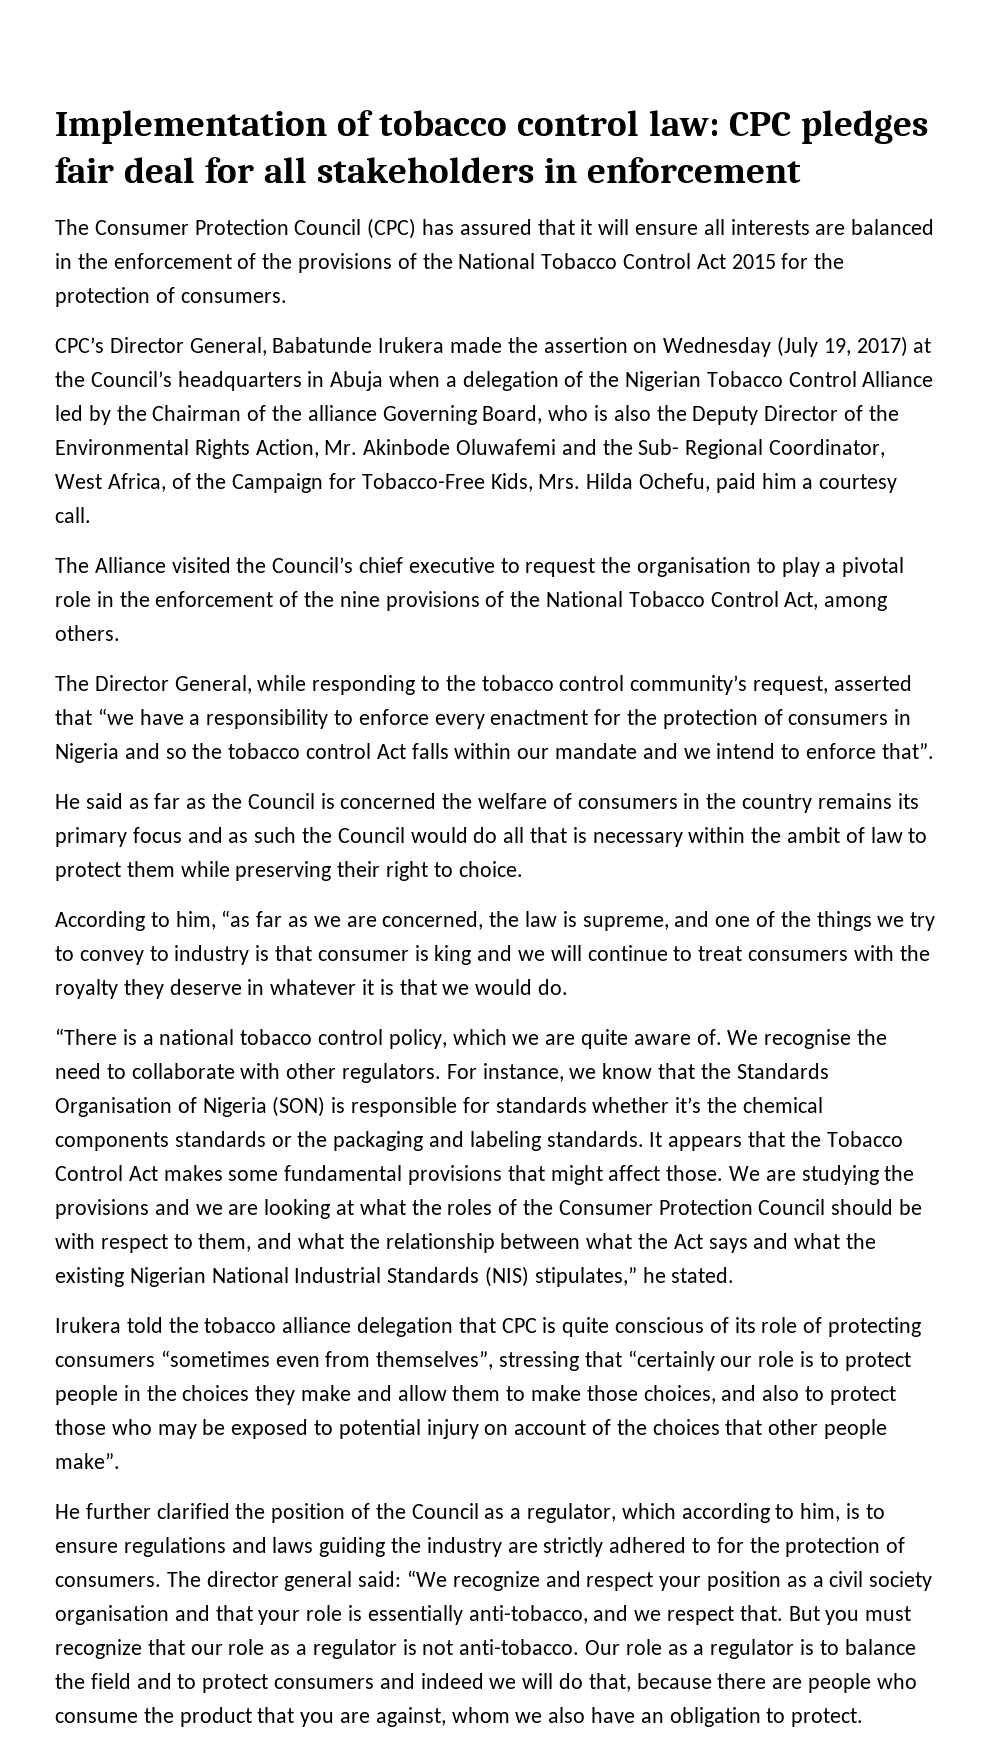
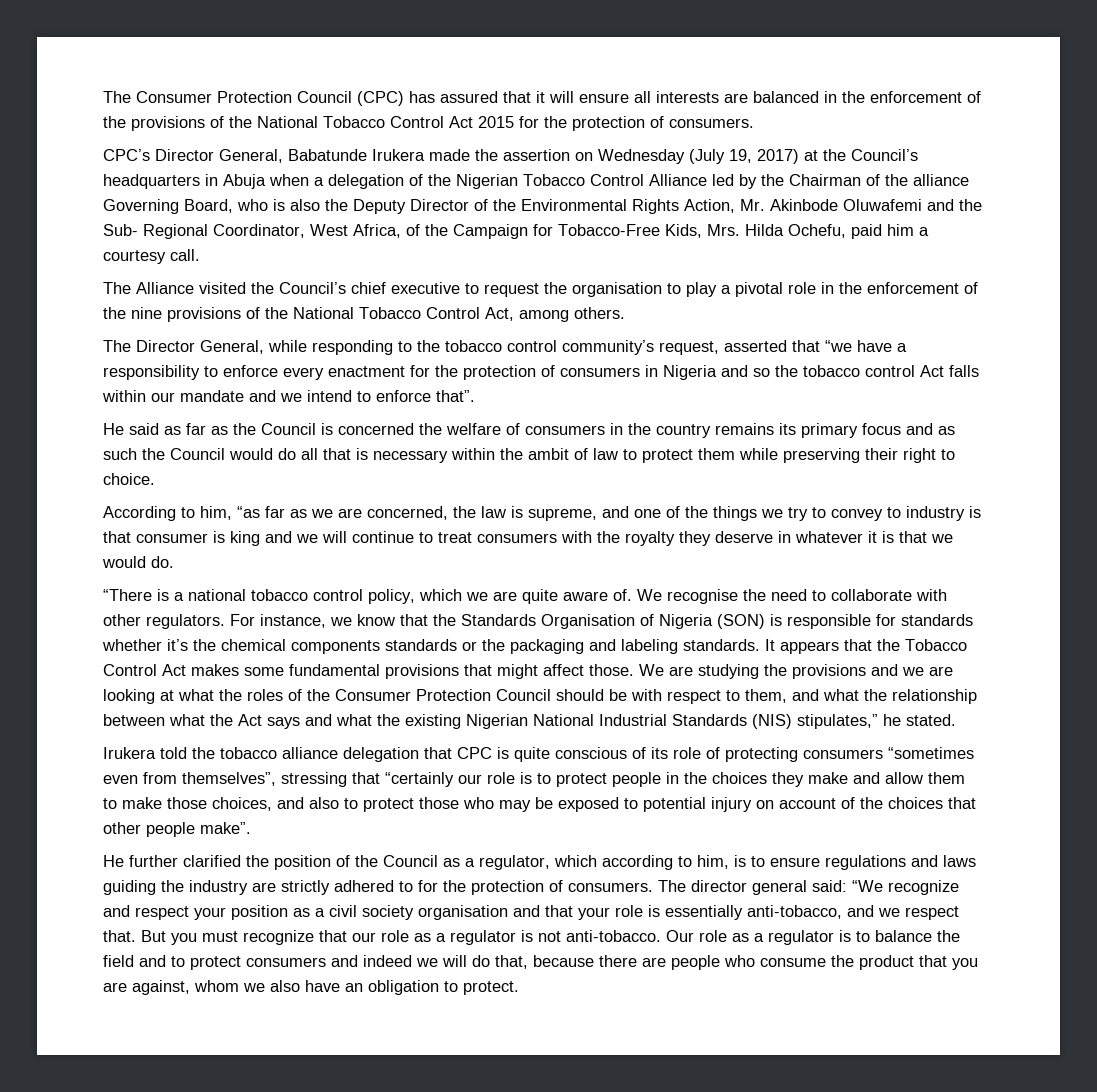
- Implementation of tobacco control law: CPC pledges fair deal for all stakeholders in enforcement

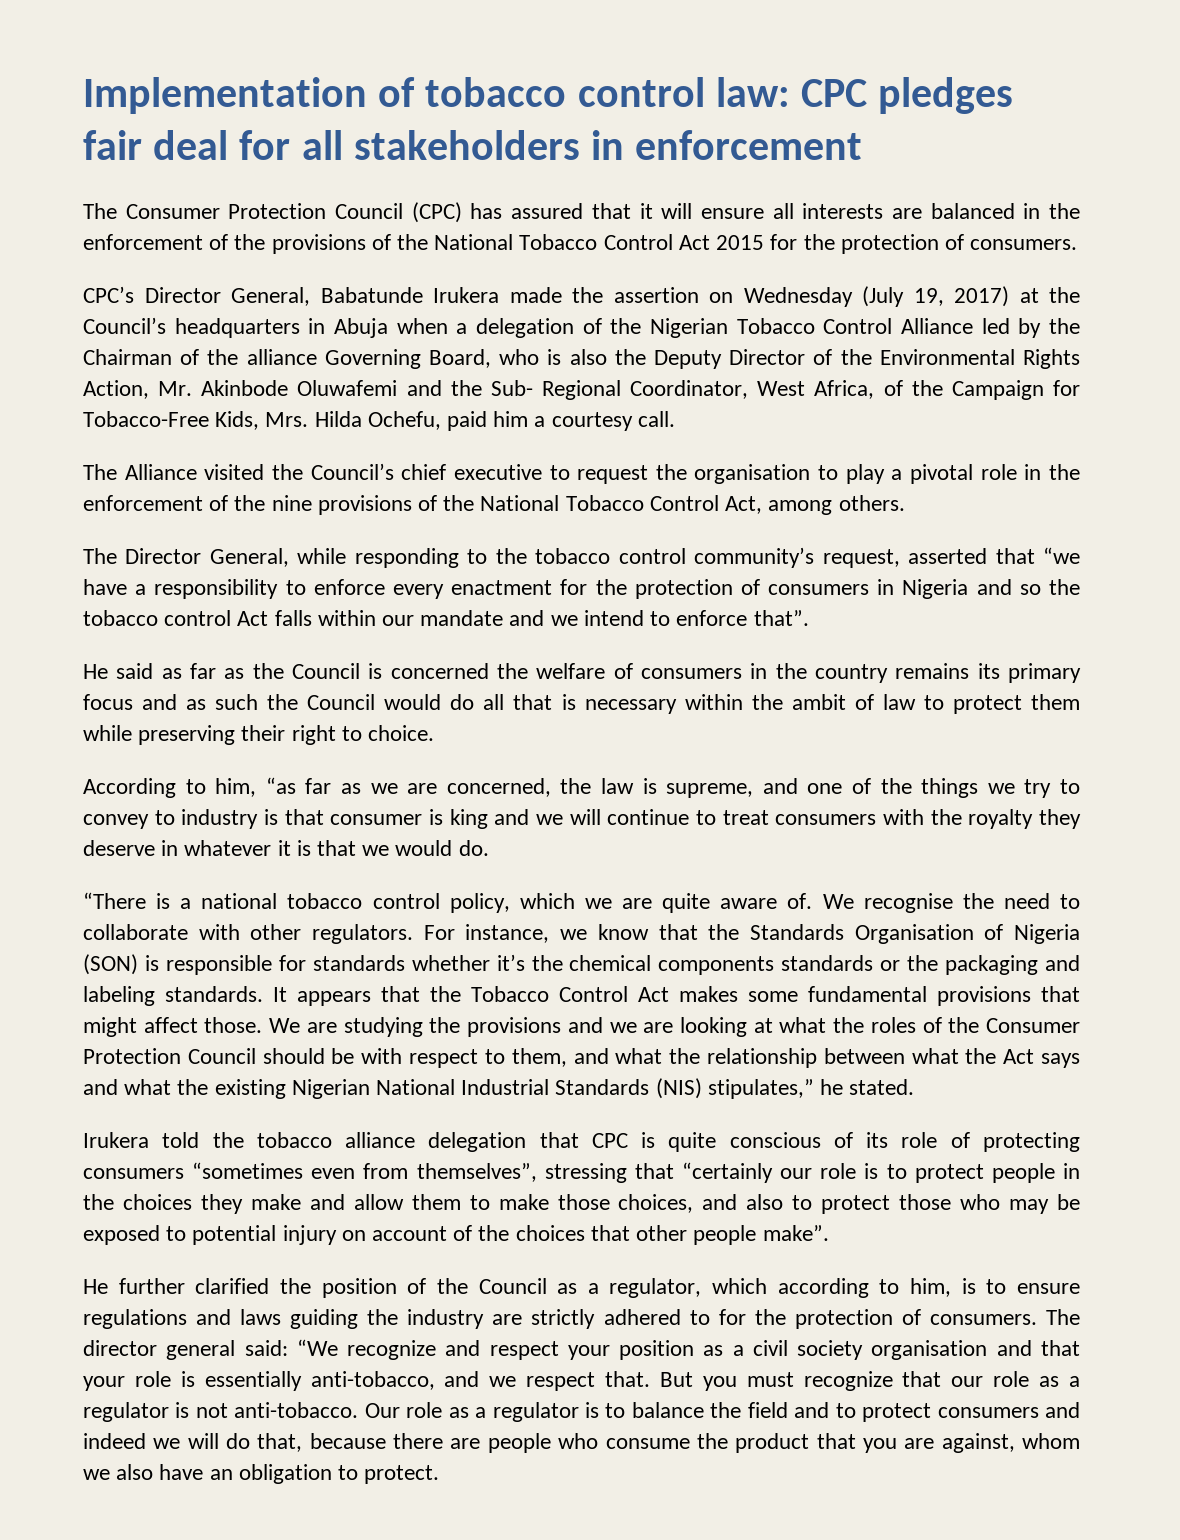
+ Implementation of tobacco control law: CPC pledges fair deal for all stakeholders in enforcement

